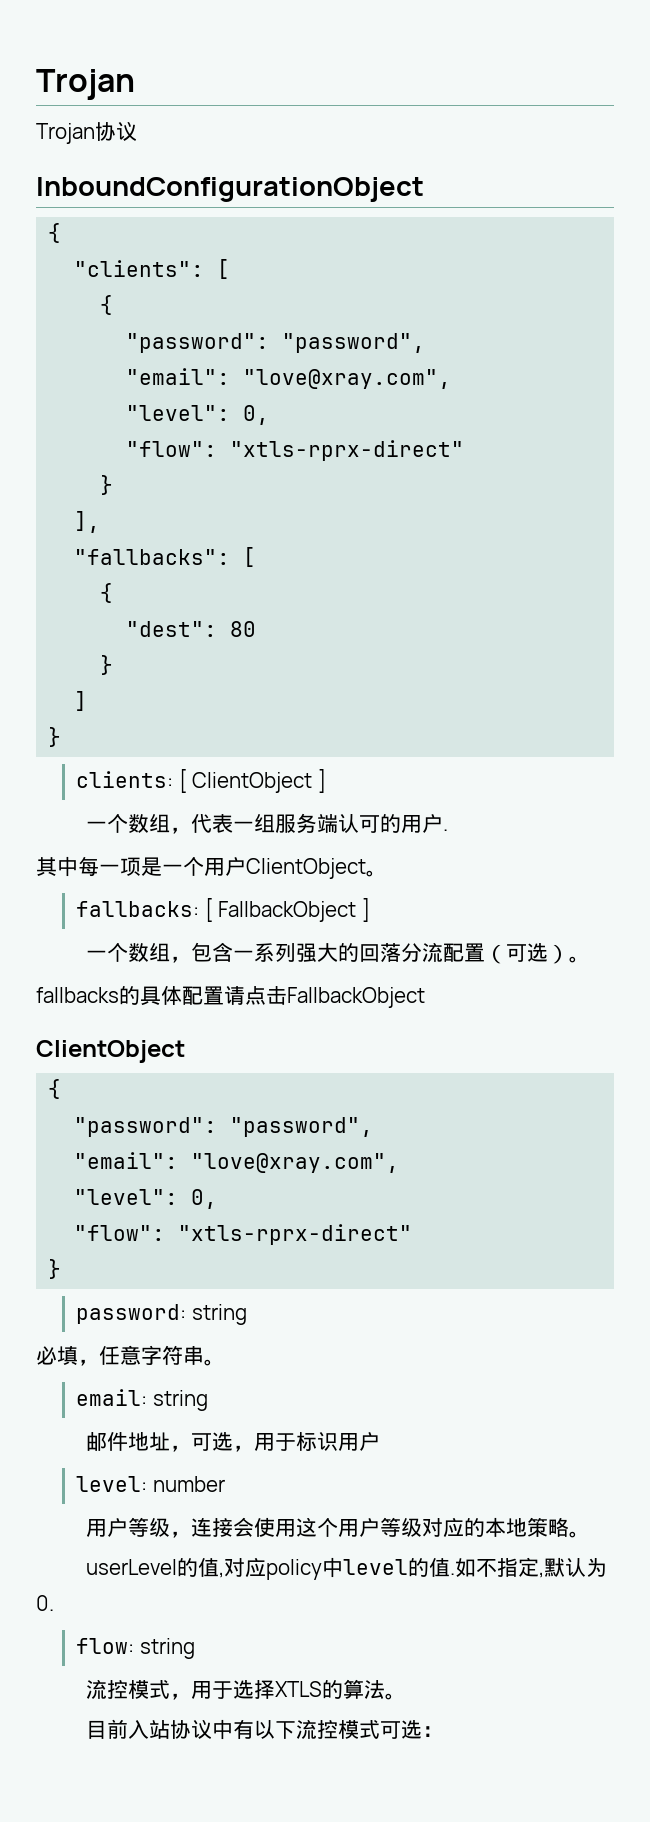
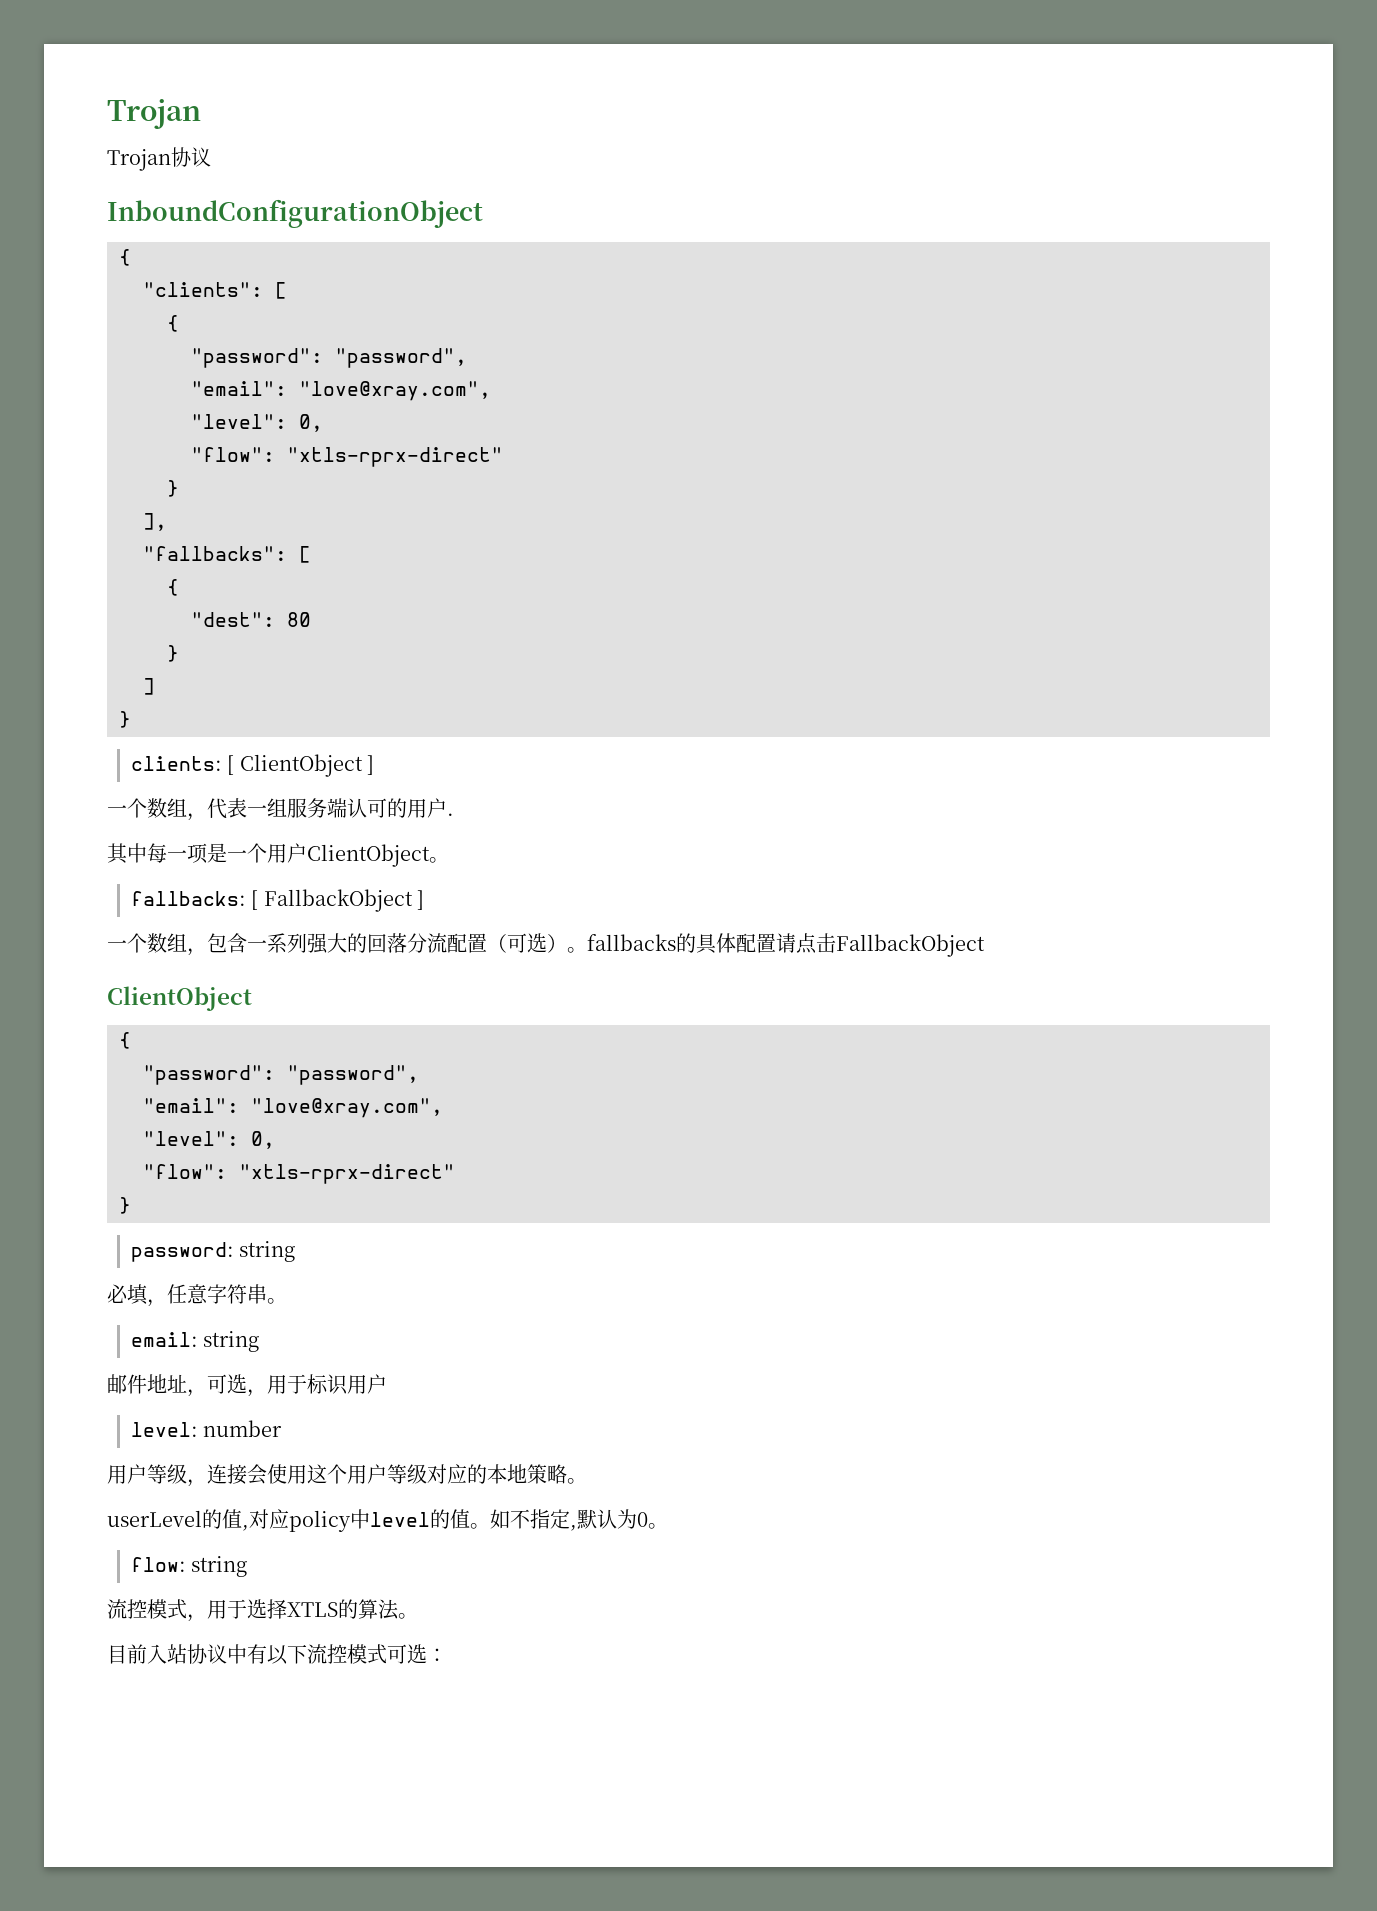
- 一个数组，包含一系列强大的回落分流配置（可选）。
- fallbacks的具体配置请点击FallbackObject
+ 一个数组，包含一系列强大的回落分流配置（可选）。fallbacks的具体配置请点击FallbackObject
- userLevel的值,对应policy中level的值.
+ userLevel的值,对应policy中level的值。
- 如不指定,默认为0.
+ 如不指定,默认为0。

